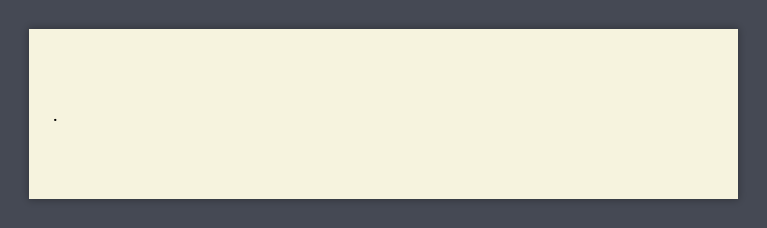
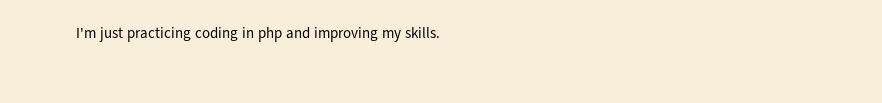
- .
+ I'm just practicing coding in php and improving my skills.

